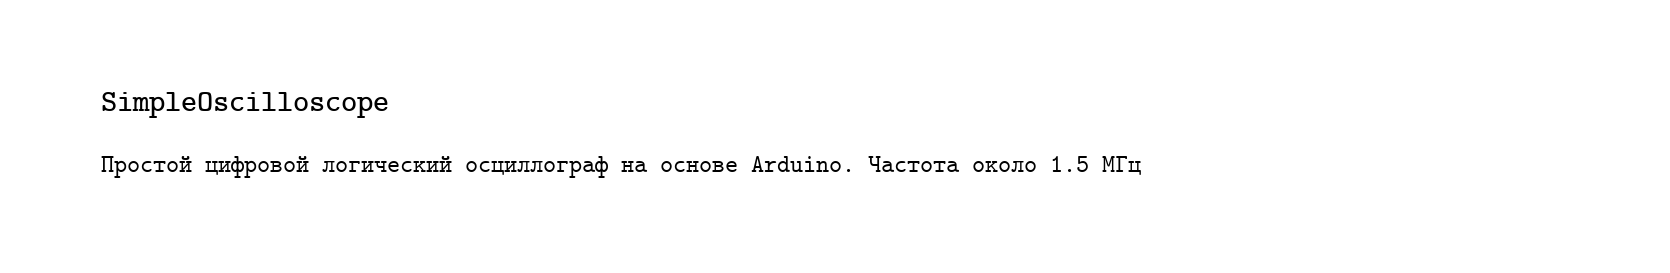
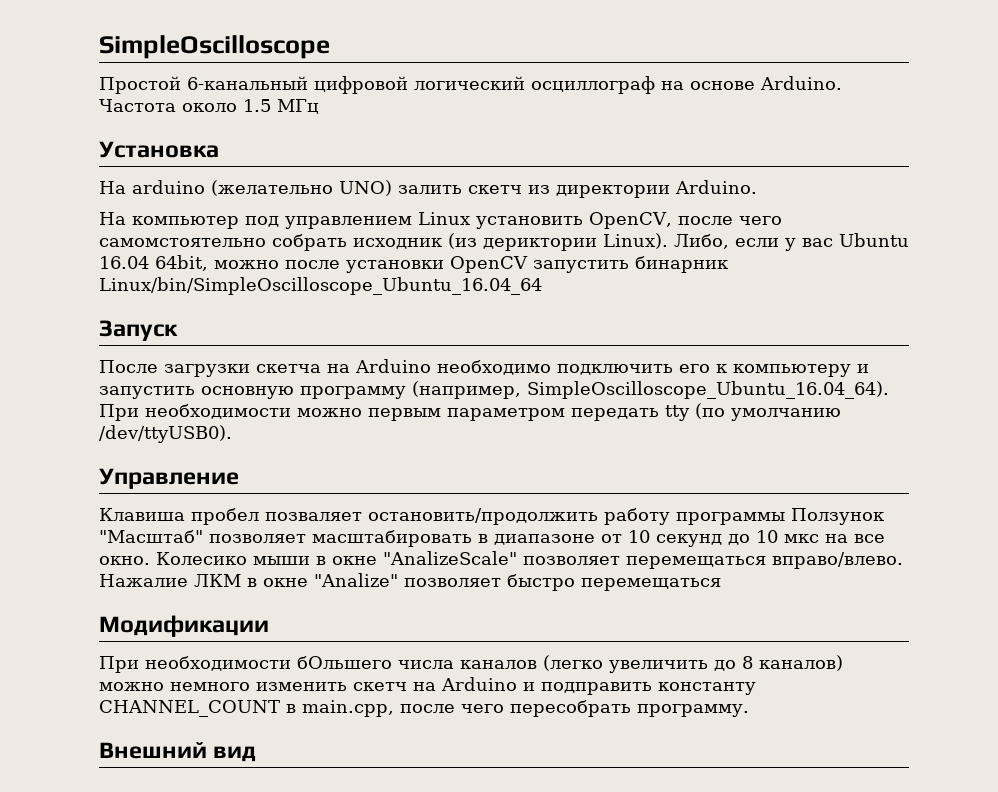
- Простой цифровой логический осциллограф на основе Arduino.
+ Простой 6-канальный цифровой логический осциллограф на основе Arduino.
+ Установка
+ На arduino (желательно UNO) залить скетч из директории Arduino.
+ На компьютер под управлением Linux установить OpenCV, после чего самомстоятельно собрать исходник (из дериктории Linux). Либо, если у вас Ubuntu 16.04 64bit, можно после установки OpenCV запустить бинарник Linux/bin/SimpleOscilloscope_Ubuntu_16.04_64
+ Запуск
+ После загрузки скетча на Arduino необходимо подключить его к компьютеру и запустить основную программу (например, SimpleOscilloscope_Ubuntu_16.04_64). При необходимости можно первым параметром передать tty (по умолчанию /dev/ttyUSB0).
+ Управление
+ Клавиша пробел позваляет остановить/продолжить работу программы Ползунок "Масштаб" позволяет масштабировать в диапазоне от 10 секунд до 10 мкс на все окно. Колесико мыши в окне "AnalizeScale" позволяет перемещаться вправо/влево. Нажалие ЛКМ в окне "Analize" позволяет быстро перемещаться
+ Модификации
+ При необходимости бОльшего числа каналов (легко увеличить до 8 каналов) можно немного изменить скетч на Arduino и подправить константу CHANNEL_COUNT в main.cpp, после чего пересобрать программу.
+ Внешний вид

